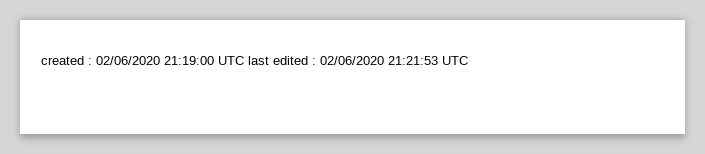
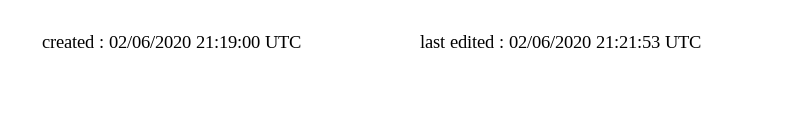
- created : 02/06/2020 21:19:00 UTC last edited : 02/06/2020 21:21:53 UTC
+ created : 02/06/2020 21:19:00 UTC
+ last edited : 02/06/2020 21:21:53 UTC

